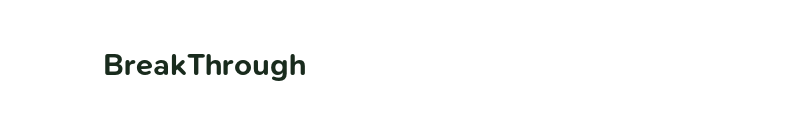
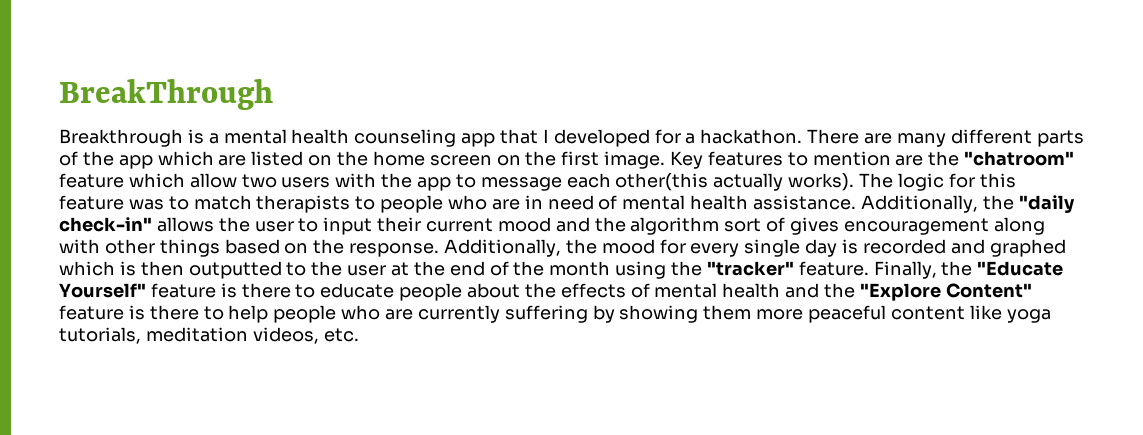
+ Breakthrough is a mental health counseling app that I developed for a hackathon. There are many different parts of the app which are listed on the home screen on the first image. Key features to mention are the "chatroom" feature which allow two users with the app to message each other(this actually works). The logic for this feature was to match therapists to people who are in need of mental health assistance. Additionally, the "daily check-in" allows the user to input their current mood and the algorithm sort of gives encouragement along with other things based on the response. Additionally, the mood for every single day is recorded and graphed which is then outputted to the user at the end of the month using the "tracker" feature. Finally, the "Educate Yourself" feature is there to educate people about the effects of mental health and the "Explore Content" feature is there to help people who are currently suffering by showing them more peaceful content like yoga tutorials, meditation videos, etc.

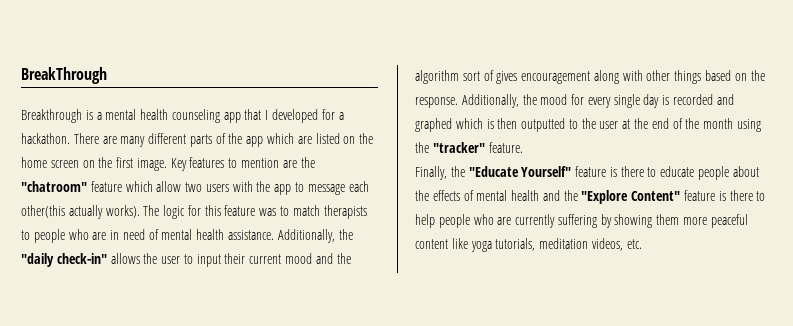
- Additionally, the mood for every single day is recorded and graphed which is then outputted to the user at the end of the month using the "tracker" feature. Finally, the "Educate Yourself" feature is there to educate people about the effects of mental health and the "Explore Content" feature is there to help people who are currently suffering by showing them more peaceful content like yoga tutorials, meditation videos, etc.
+ Additionally, the mood for every single day is recorded and graphed which is then outputted to the user at the end of the month using the "tracker" feature.
+ Finally, the "Educate Yourself" feature is there to educate people about the effects of mental health and the "Explore Content" feature is there to help people who are currently suffering by showing them more peaceful content like yoga tutorials, meditation videos, etc.

